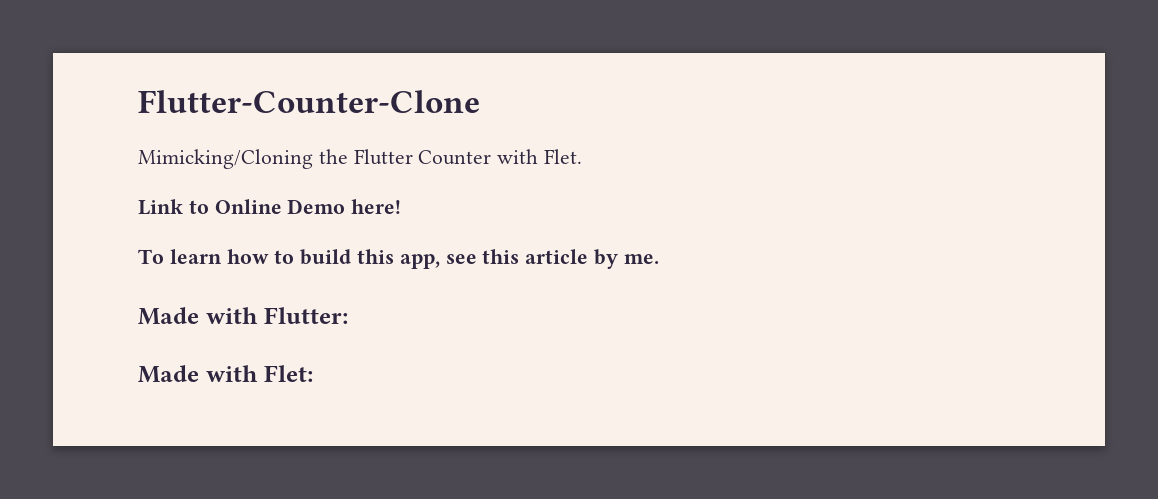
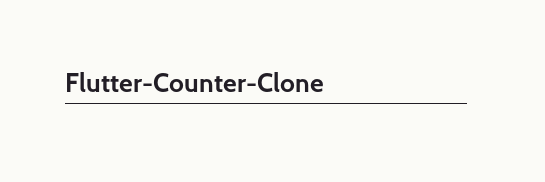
- Mimicking/Cloning the Flutter Counter with Flet.
- Link to Online Demo here!
- To learn how to build this app, see this article by me.
- Made with Flutter:
- Made with Flet:

